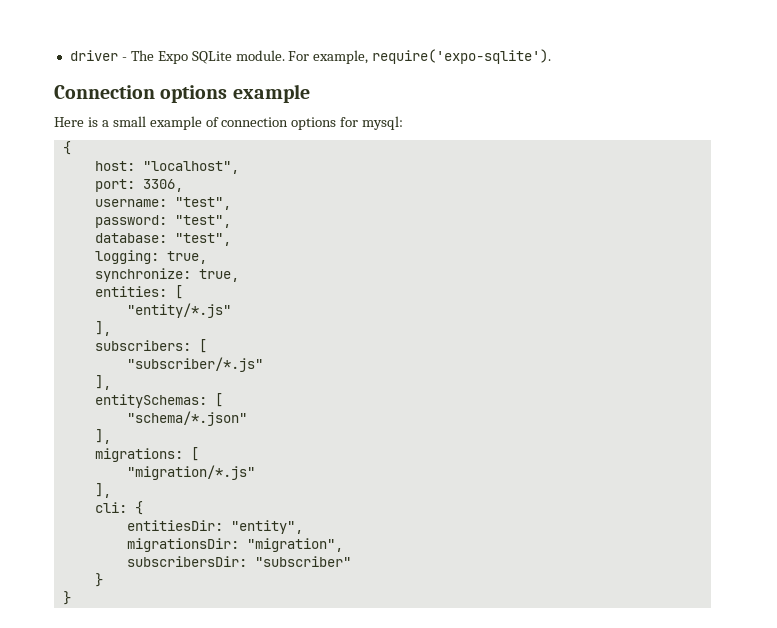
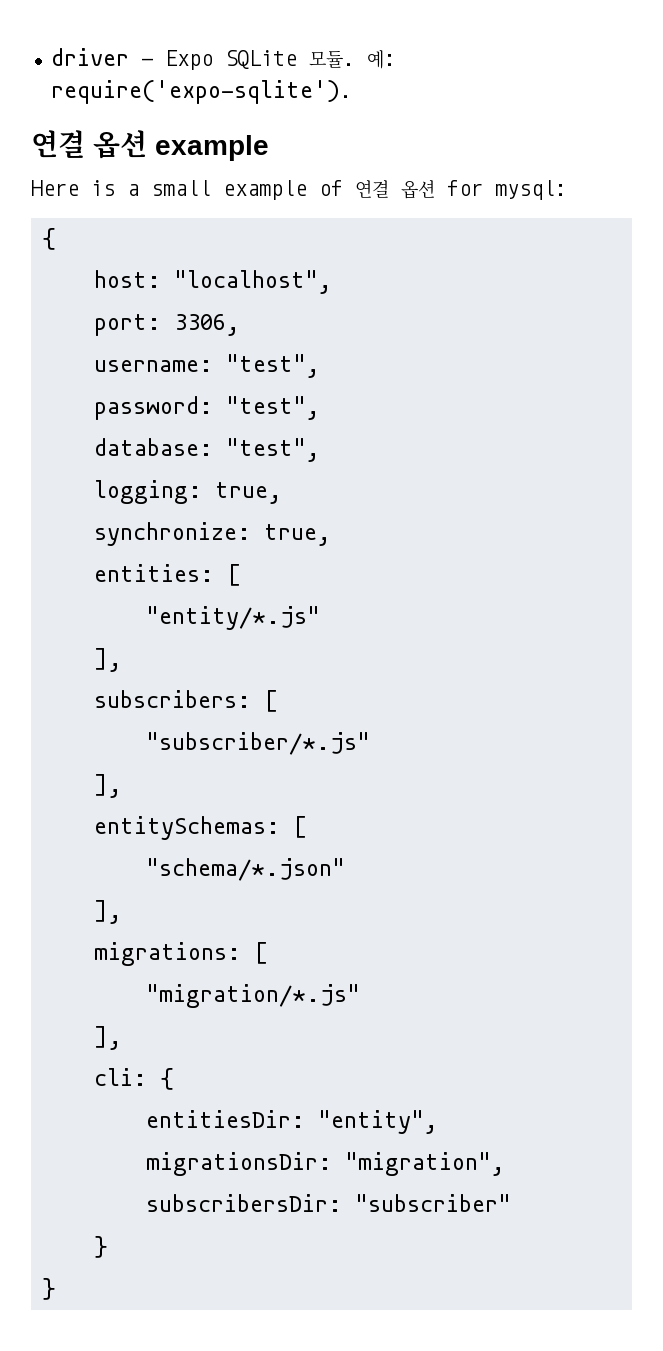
- driver - The Expo SQLite module. For example, require('expo-sqlite').
+ driver - Expo SQLite 모듈. 예: require('expo-sqlite').
- Connection options example
+ 연결 옵션 example
- Here is a small example of connection options for mysql:
+ Here is a small example of 연결 옵션 for mysql:

